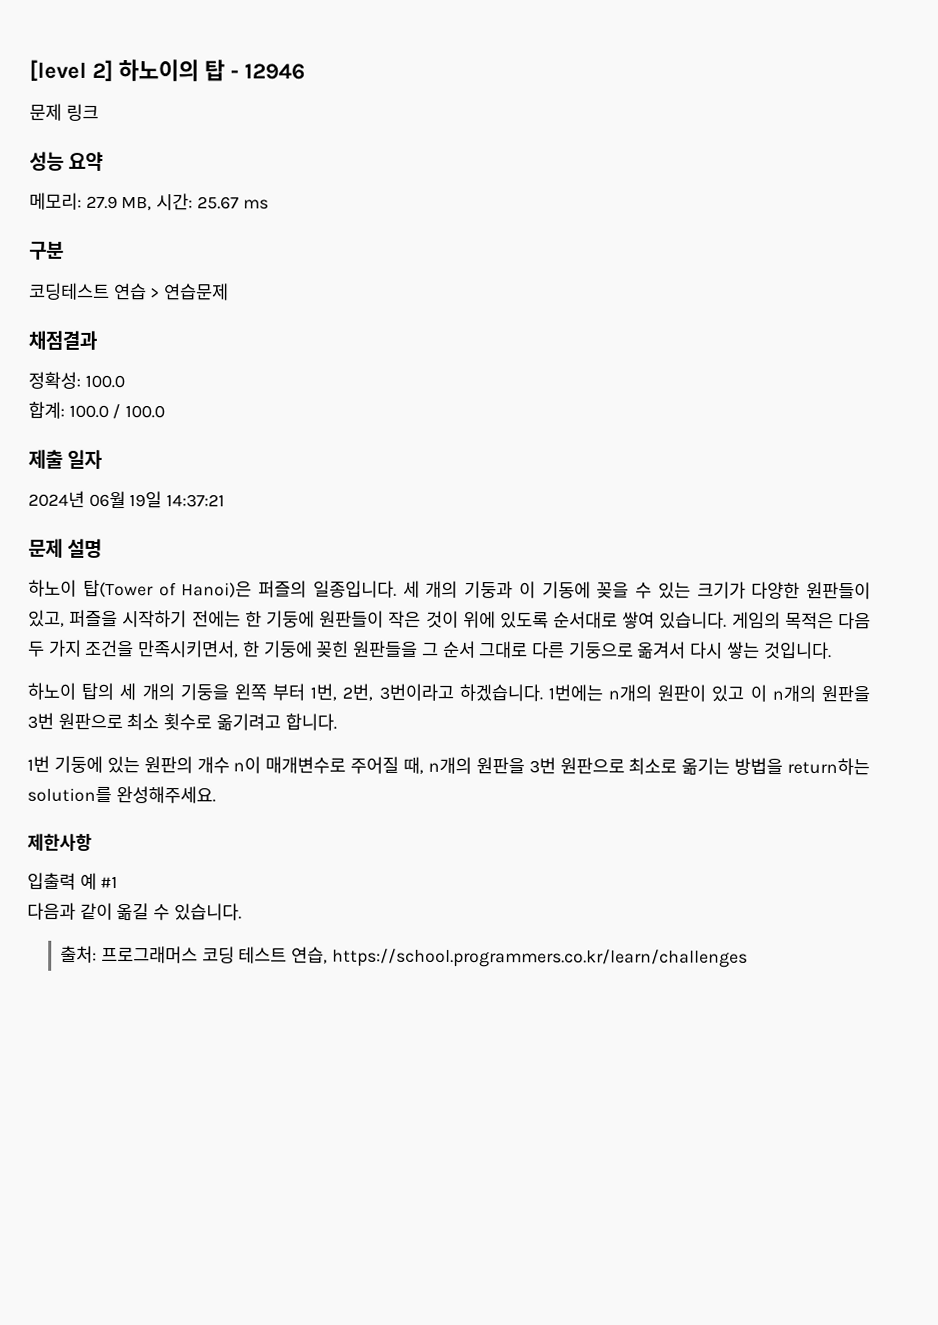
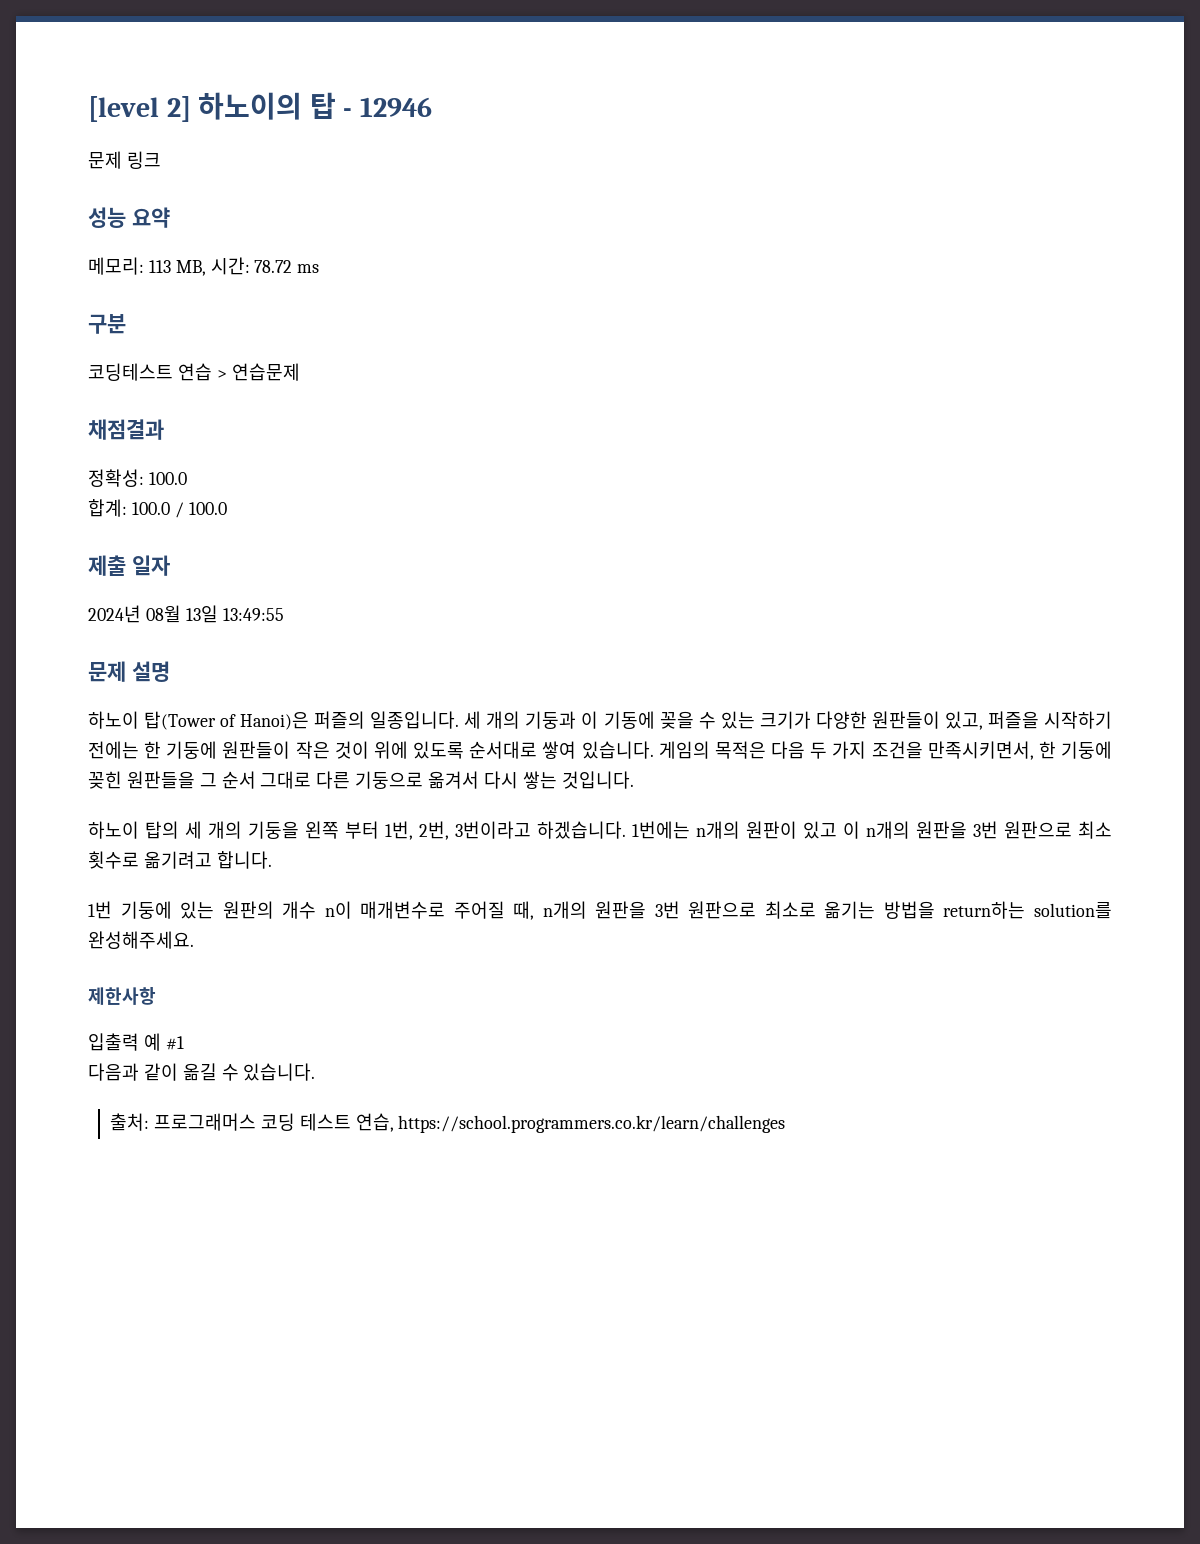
- 메모리: 27.9 MB, 시간: 25.67 ms
+ 메모리: 113 MB, 시간: 78.72 ms
- 2024년 06월 19일 14:37:21
+ 2024년 08월 13일 13:49:55

